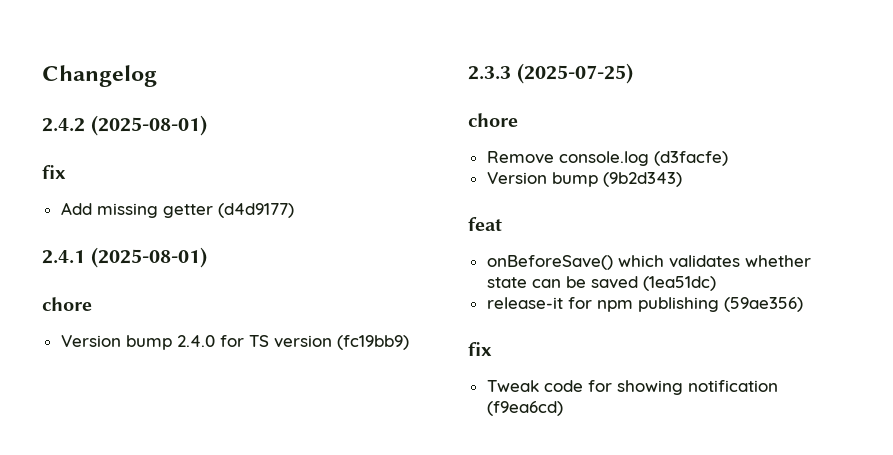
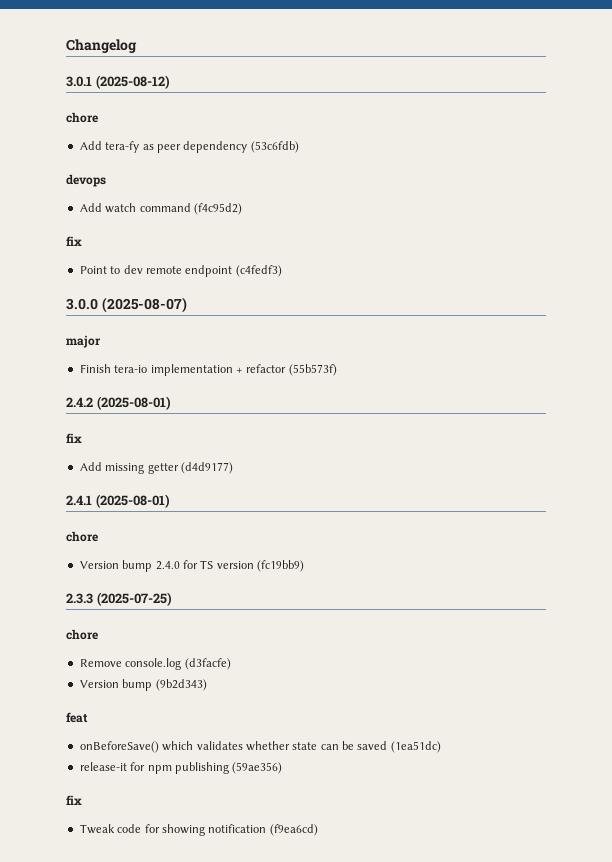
+ 3.0.1 (2025-08-12)
+ chore
+ Add tera-fy as peer dependency (53c6fdb)
+ devops
+ Add watch command (f4c95d2)
+ fix
+ Point to dev remote endpoint (c4fedf3)
+ 3.0.0 (2025-08-07)
+ major
+ Finish tera-io implementation + refactor (55b573f)

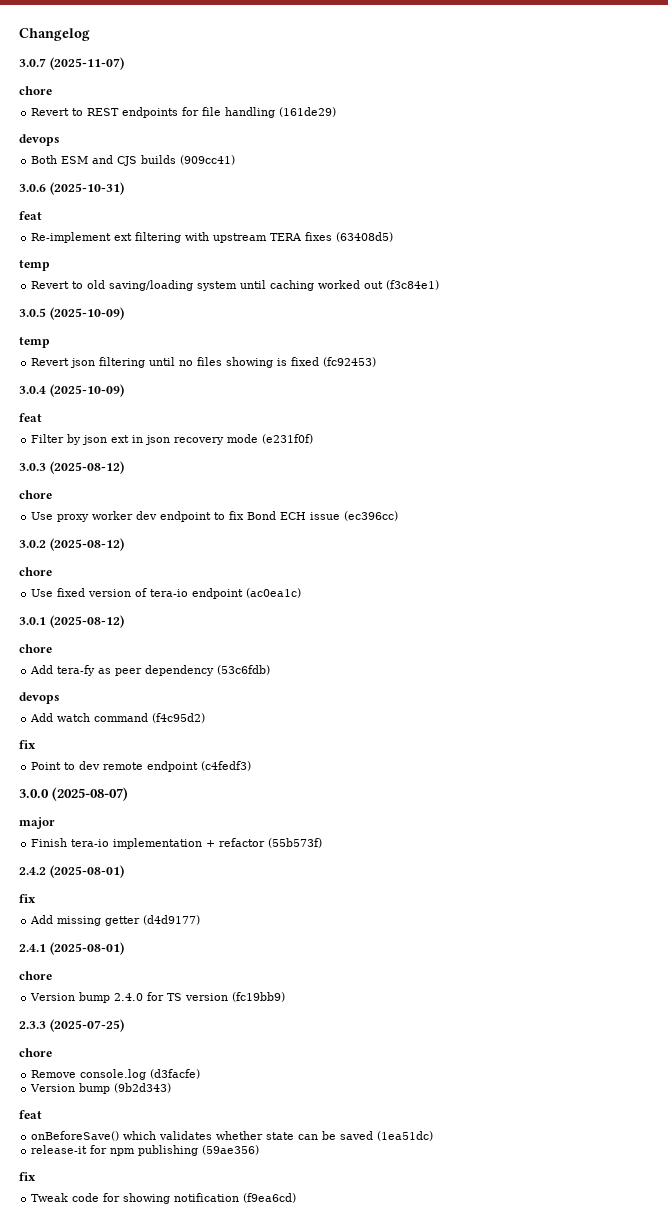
+ 3.0.7 (2025-11-07)
+ chore
+ Revert to REST endpoints for file handling (161de29)
+ devops
+ Both ESM and CJS builds (909cc41)
+ 3.0.6 (2025-10-31)
+ feat
+ Re-implement ext filtering with upstream TERA fixes (63408d5)
+ temp
+ Revert to old saving/loading system until caching worked out (f3c84e1)
+ 3.0.5 (2025-10-09)
+ temp
+ Revert json filtering until no files showing is fixed (fc92453)
+ 3.0.4 (2025-10-09)
+ feat
+ Filter by json ext in json recovery mode (e231f0f)
+ 3.0.3 (2025-08-12)
+ chore
+ Use proxy worker dev endpoint to fix Bond ECH issue (ec396cc)
+ 3.0.2 (2025-08-12)
+ chore
+ Use fixed version of tera-io endpoint (ac0ea1c)

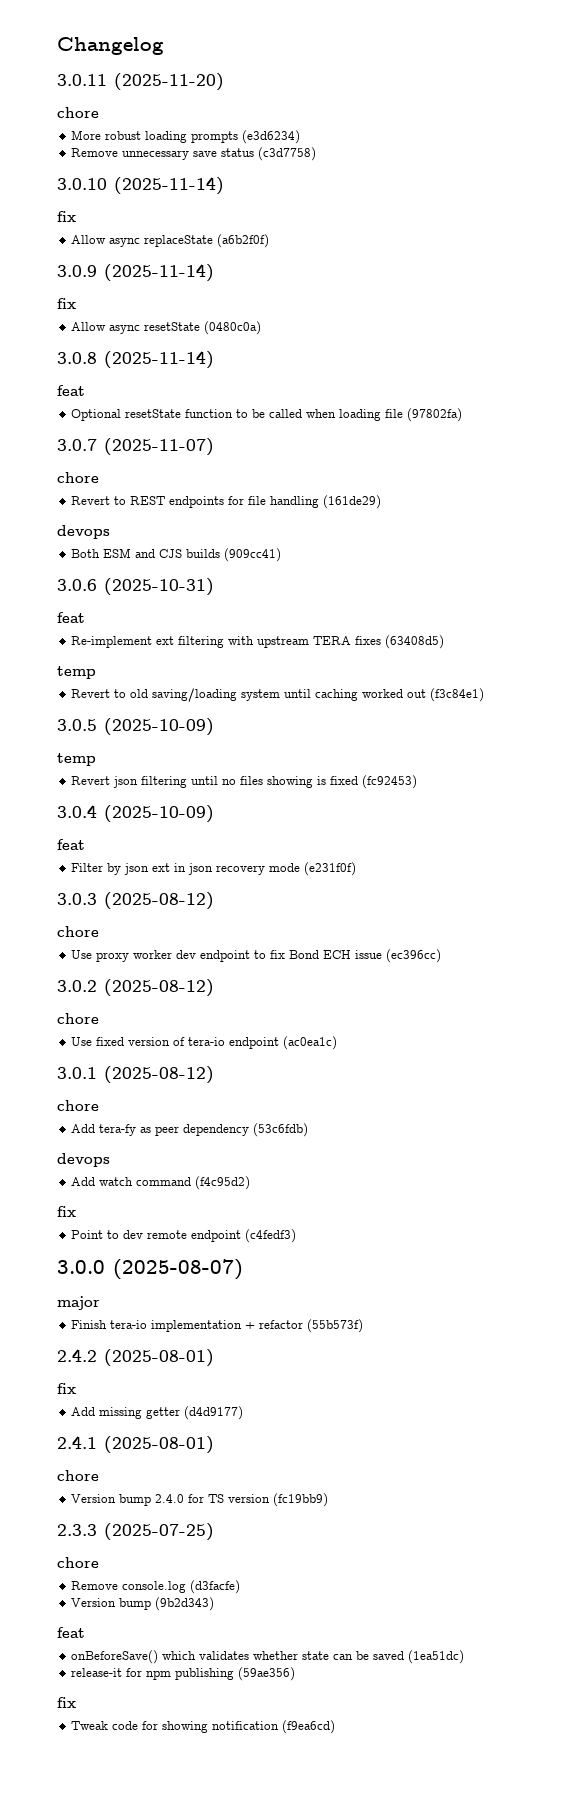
+ 3.0.11 (2025-11-20)
+ chore
+ More robust loading prompts (e3d6234)
+ Remove unnecessary save status (c3d7758)
+ 3.0.10 (2025-11-14)
+ fix
+ Allow async replaceState (a6b2f0f)
+ 3.0.9 (2025-11-14)
+ fix
+ Allow async resetState (0480c0a)
+ 3.0.8 (2025-11-14)
+ feat
+ Optional resetState function to be called when loading file (97802fa)

